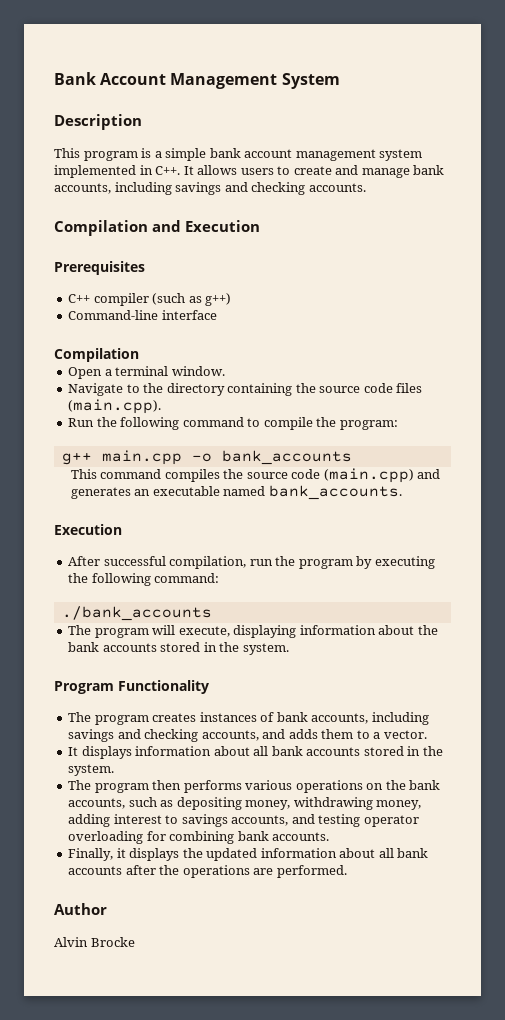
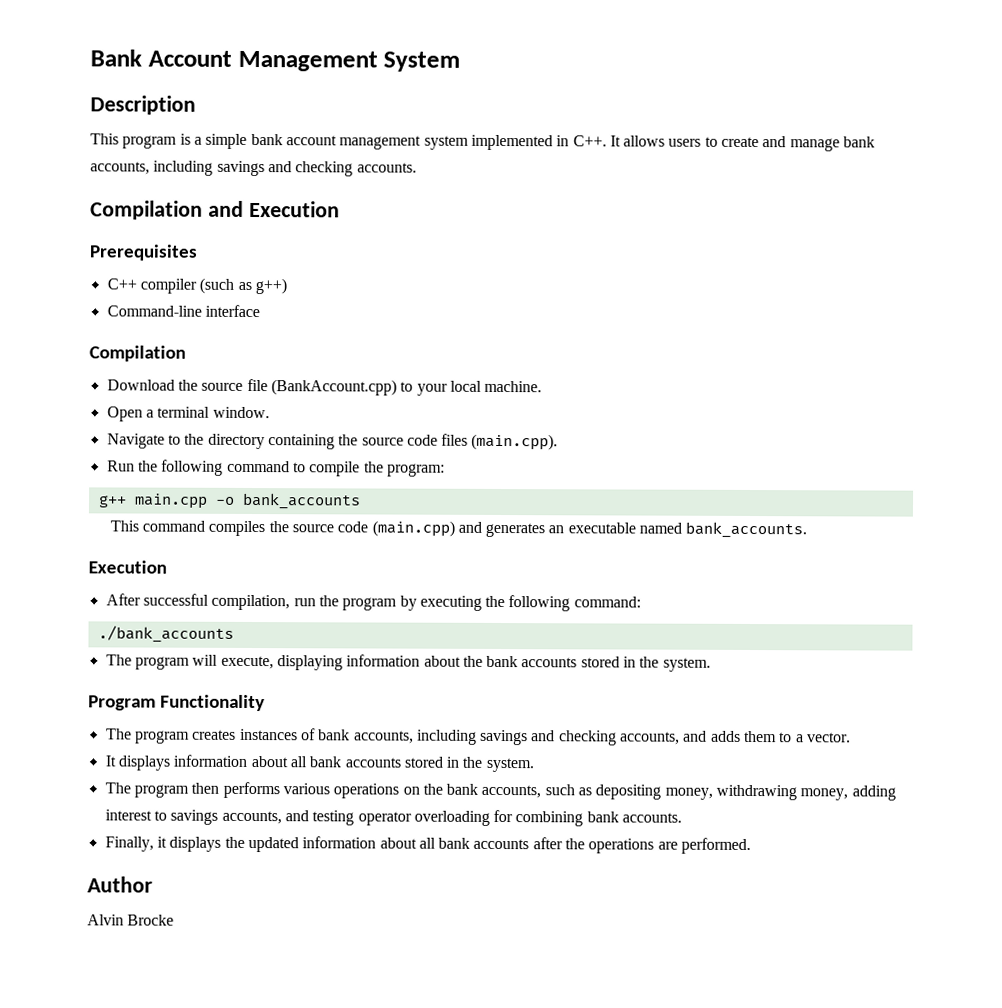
+ Download the source file (BankAccount.cpp) to your local machine.

